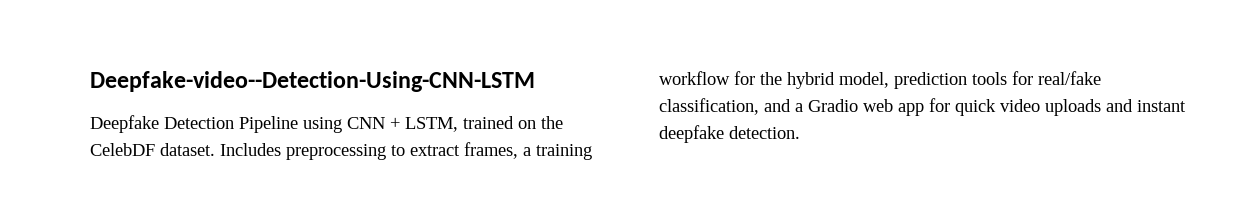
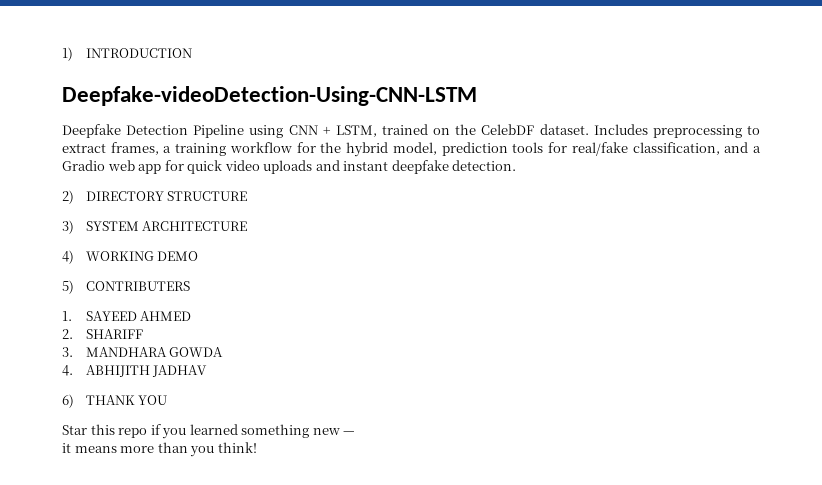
- Deepfake-video--Detection-Using-CNN-LSTM
+ 1) INTRODUCTION
+ Deepfake-videoDetection-Using-CNN-LSTM
+ 2) DIRECTORY STRUCTURE
+ 3) SYSTEM ARCHITECTURE
+ 4) WORKING DEMO
+ 5) CONTRIBUTERS
+ 1. SAYEED AHMED
+ 2. SHARIFF
+ 3. MANDHARA GOWDA
+ 4. ABHIJITH JADHAV
+ 6) THANK YOU
+ Star this repo if you learned something new —
+ it means more than you think!

